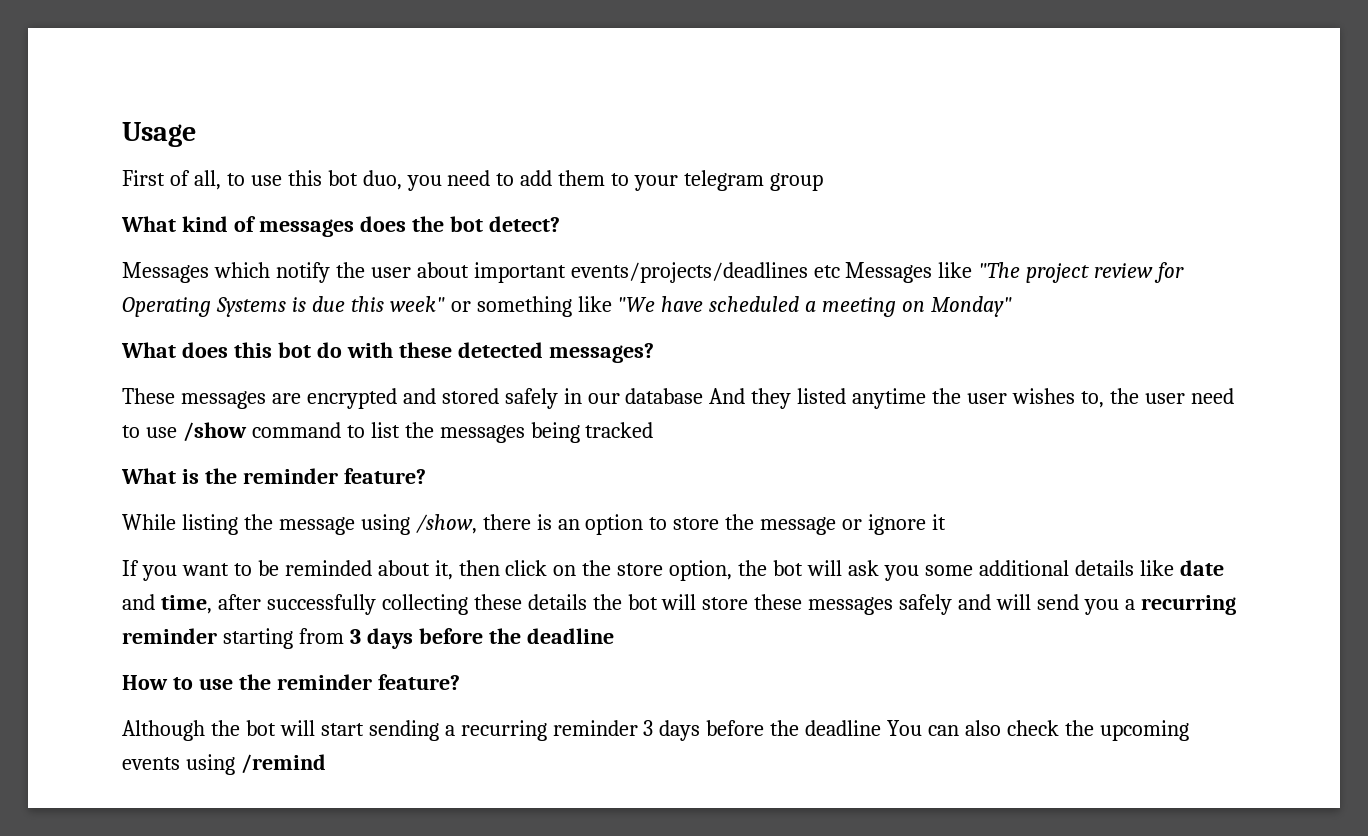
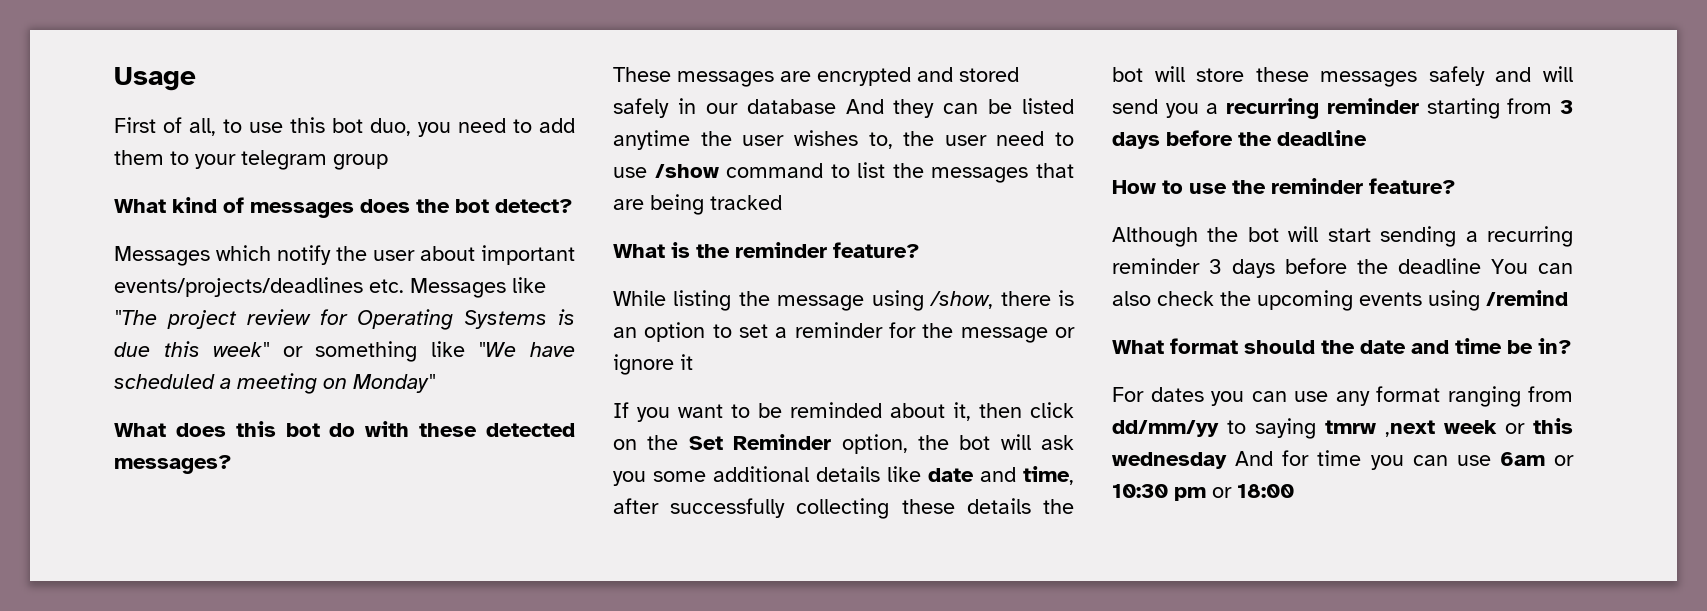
- Messages which notify the user about important events/projects/deadlines etc Messages like "The project review for Operating Systems is due this week" or something like "We have scheduled a meeting on Monday"
+ Messages which notify the user about important events/projects/deadlines etc. Messages like "The project review for Operating Systems is due this week" or something like "We have scheduled a meeting on Monday"
- These messages are encrypted and stored safely in our database And they listed anytime the user wishes to, the user need to use /show command to list the messages being tracked
+ These messages are encrypted and stored safely in our database And they can be listed anytime the user wishes to, the user need to use /show command to list the messages that are being tracked
- While listing the message using /show, there is an option to store the message or ignore it
+ While listing the message using /show, there is an option to set a reminder for the message or ignore it
- If you want to be reminded about it, then click on the store option, the bot will ask you some additional details like date and time, after successfully collecting these details the bot will store these messages safely and will send you a recurring reminder starting from 3 days before the deadline
+ If you want to be reminded about it, then click on the Set Reminder option, the bot will ask you some additional details like date and time, after successfully collecting these details the bot will store these messages safely and will send you a recurring reminder starting from 3 days before the deadline
+ What format should the date and time be in?
+ For dates you can use any format ranging from dd/mm/yy to saying tmrw ,next week or this wednesday And for time you can use 6am or 10:30 pm or 18:00

